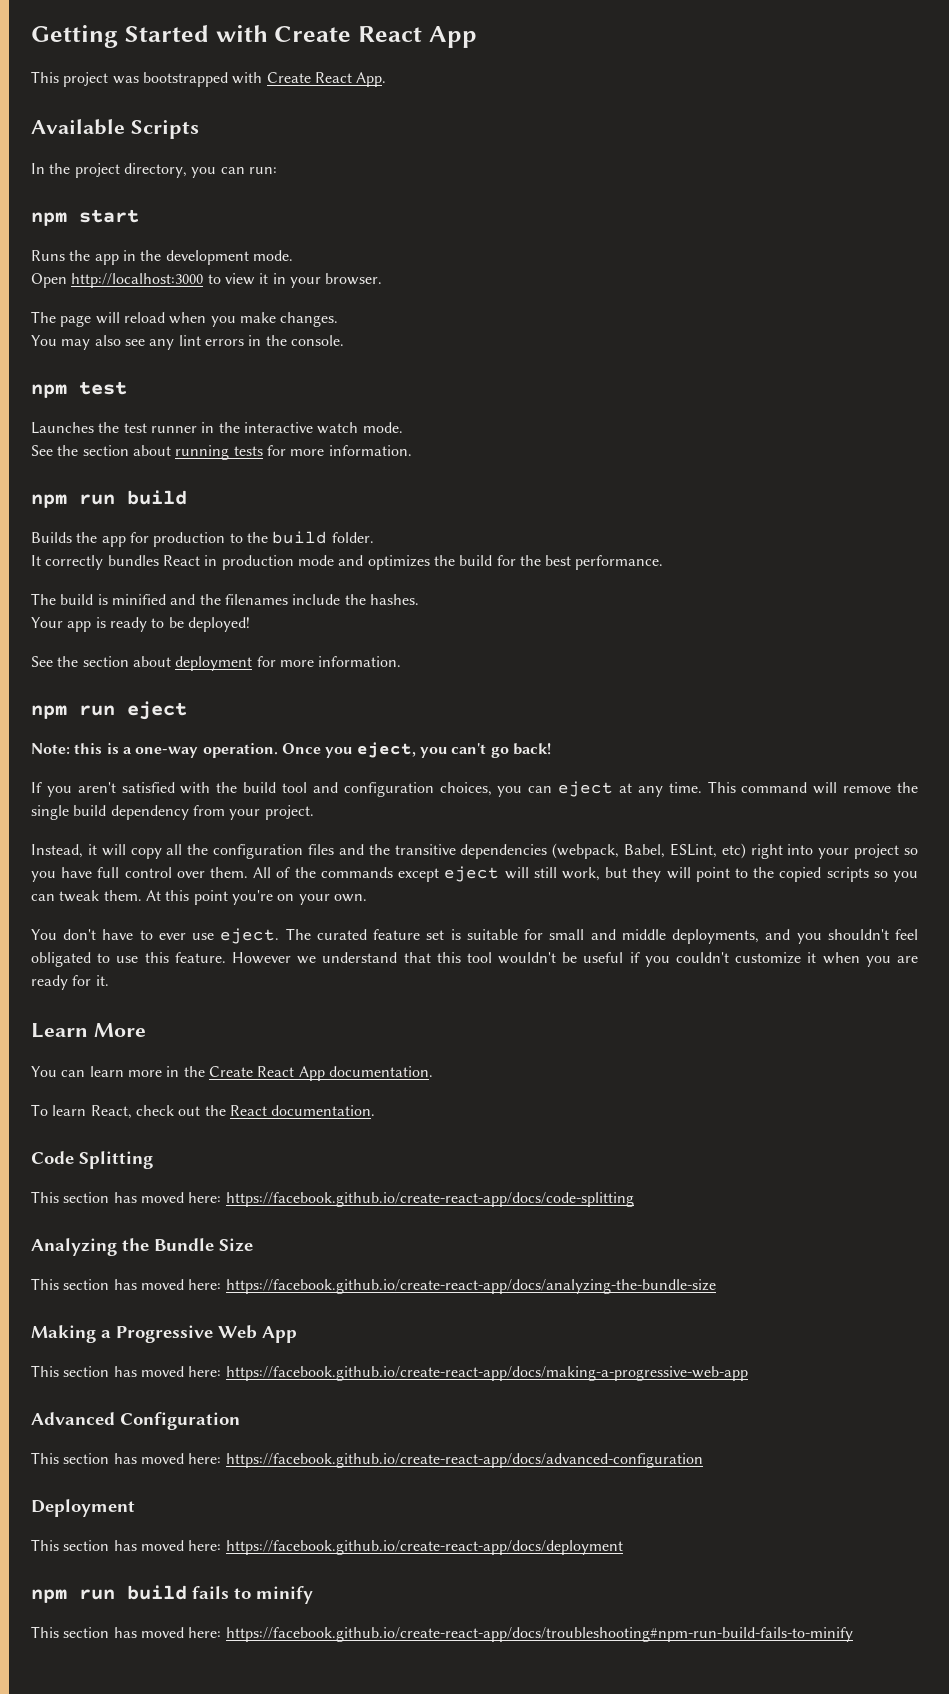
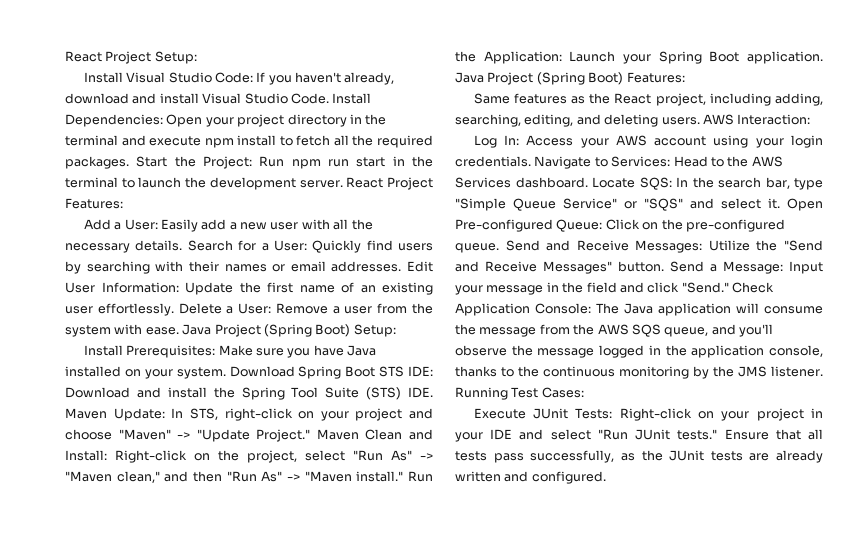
- Getting Started with Create React App
- This project was bootstrapped with Create React App.
- Available Scripts
- In the project directory, you can run:
- npm start
- Runs the app in the development mode.
- Open http://localhost:3000 to view it in your browser.
- The page will reload when you make changes.
- You may also see any lint errors in the console.
- npm test
- Launches the test runner in the interactive watch mode.
- See the section about running tests for more information.
- npm run build
- Builds the app for production to the build folder.
- It correctly bundles React in production mode and optimizes the build for the best performance.
- The build is minified and the filenames include the hashes.
- Your app is ready to be deployed!
- See the section about deployment for more information.
- npm run eject
- Note: this is a one-way operation. Once you eject, you can't go back!
- If you aren't satisfied with the build tool and configuration choices, you can eject at any time. This command will remove the single build dependency from your project.
- Instead, it will copy all the configuration files and the transitive dependencies (webpack, Babel, ESLint, etc) right into your project so you have full control over them. All of the commands except eject will still work, but they will point to the copied scripts so you can tweak them. At this point you're on your own.
- You don't have to ever use eject. The curated feature set is suitable for small and middle deployments, and you shouldn't feel obligated to use this feature. However we understand that this tool wouldn't be useful if you couldn't customize it when you are ready for it.
- Learn More
- You can learn more in the Create React App documentation.
- To learn React, check out the React documentation.
- Code Splitting
- This section has moved here: https://facebook.github.io/create-react-app/docs/code-splitting
- Analyzing the Bundle Size
- This section has moved here: https://facebook.github.io/create-react-app/docs/analyzing-the-bundle-size
- Making a Progressive Web App
- This section has moved here: https://facebook.github.io/create-react-app/docs/making-a-progressive-web-app
- Advanced Configuration
- This section has moved here: https://facebook.github.io/create-react-app/docs/advanced-configuration
- Deployment
- This section has moved here: https://facebook.github.io/create-react-app/docs/deployment
- npm run build fails to minify
- This section has moved here: https://facebook.github.io/create-react-app/docs/troubleshooting#npm-run-build-fails-to-minify
+ React Project Setup:
+ Install Visual Studio Code: If you haven't already, download and install Visual Studio Code. Install Dependencies: Open your project directory in the terminal and execute npm install to fetch all the required packages. Start the Project: Run npm run start in the terminal to launch the development server. React Project Features:
+ Add a User: Easily add a new user with all the necessary details. Search for a User: Quickly find users by searching with their names or email addresses. Edit User Information: Update the first name of an existing user effortlessly. Delete a User: Remove a user from the system with ease. Java Project (Spring Boot) Setup:
+ Install Prerequisites: Make sure you have Java installed on your system. Download Spring Boot STS IDE: Download and install the Spring Tool Suite (STS) IDE. Maven Update: In STS, right-click on your project and choose "Maven" -> "Update Project." Maven Clean and Install: Right-click on the project, select "Run As" -> "Maven clean," and then "Run As" -> "Maven install." Run the Application: Launch your Spring Boot application. Java Project (Spring Boot) Features:
+ Same features as the React project, including adding, searching, editing, and deleting users. AWS Interaction:
+ Log In: Access your AWS account using your login credentials. Navigate to Services: Head to the AWS Services dashboard. Locate SQS: In the search bar, type "Simple Queue Service" or "SQS" and select it. Open Pre-configured Queue: Click on the pre-configured queue. Send and Receive Messages: Utilize the "Send and Receive Messages" button. Send a Message: Input your message in the field and click "Send." Check Application Console: The Java application will consume the message from the AWS SQS queue, and you'll observe the message logged in the application console, thanks to the continuous monitoring by the JMS listener. Running Test Cases:
+ Execute JUnit Tests: Right-click on your project in your IDE and select "Run JUnit tests." Ensure that all tests pass successfully, as the JUnit tests are already written and configured.

